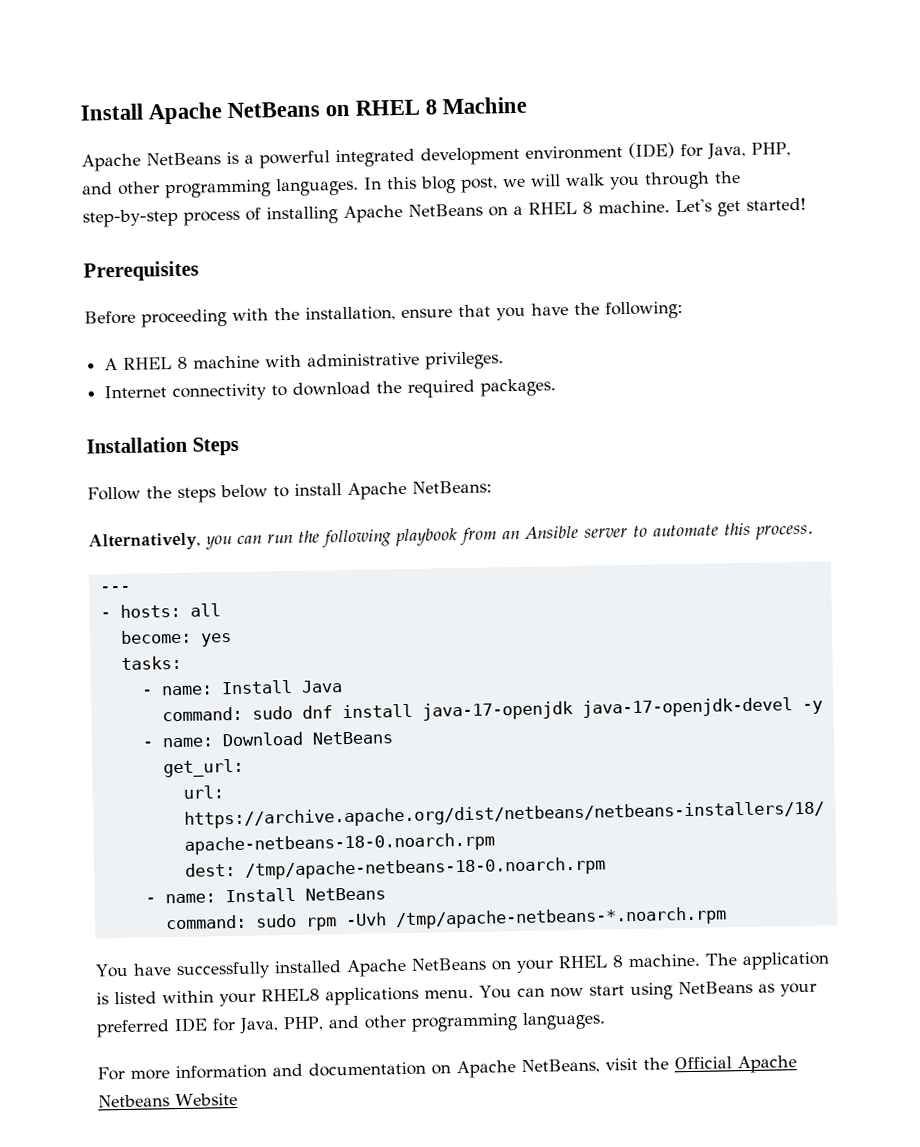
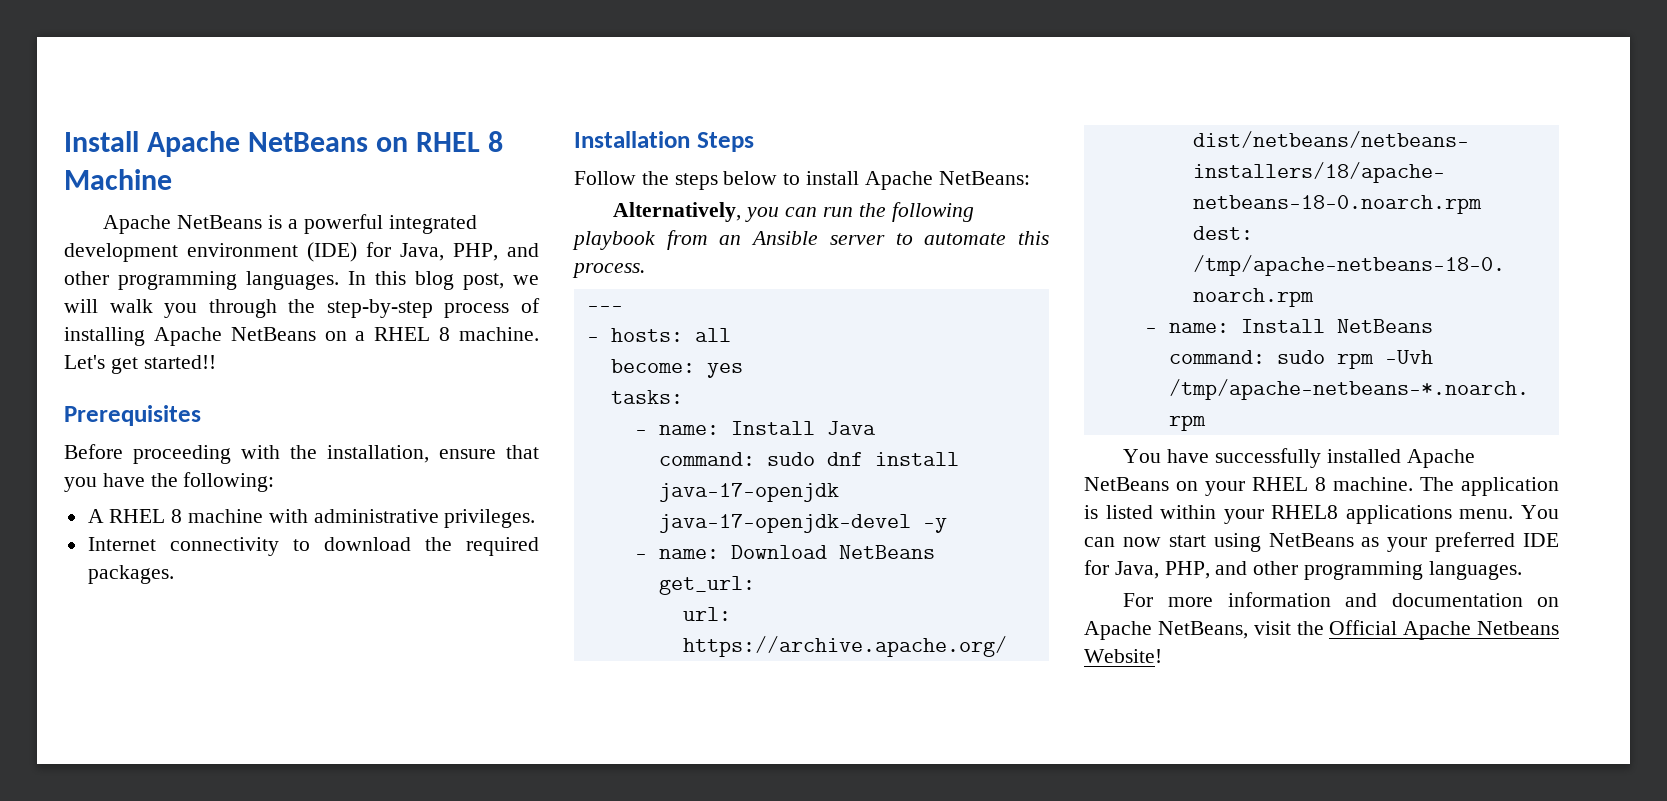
- Let's get started!
+ Let's get started!!
- For more information and documentation on Apache NetBeans, visit the Official Apache Netbeans Website
+ For more information and documentation on Apache NetBeans, visit the Official Apache Netbeans Website!

